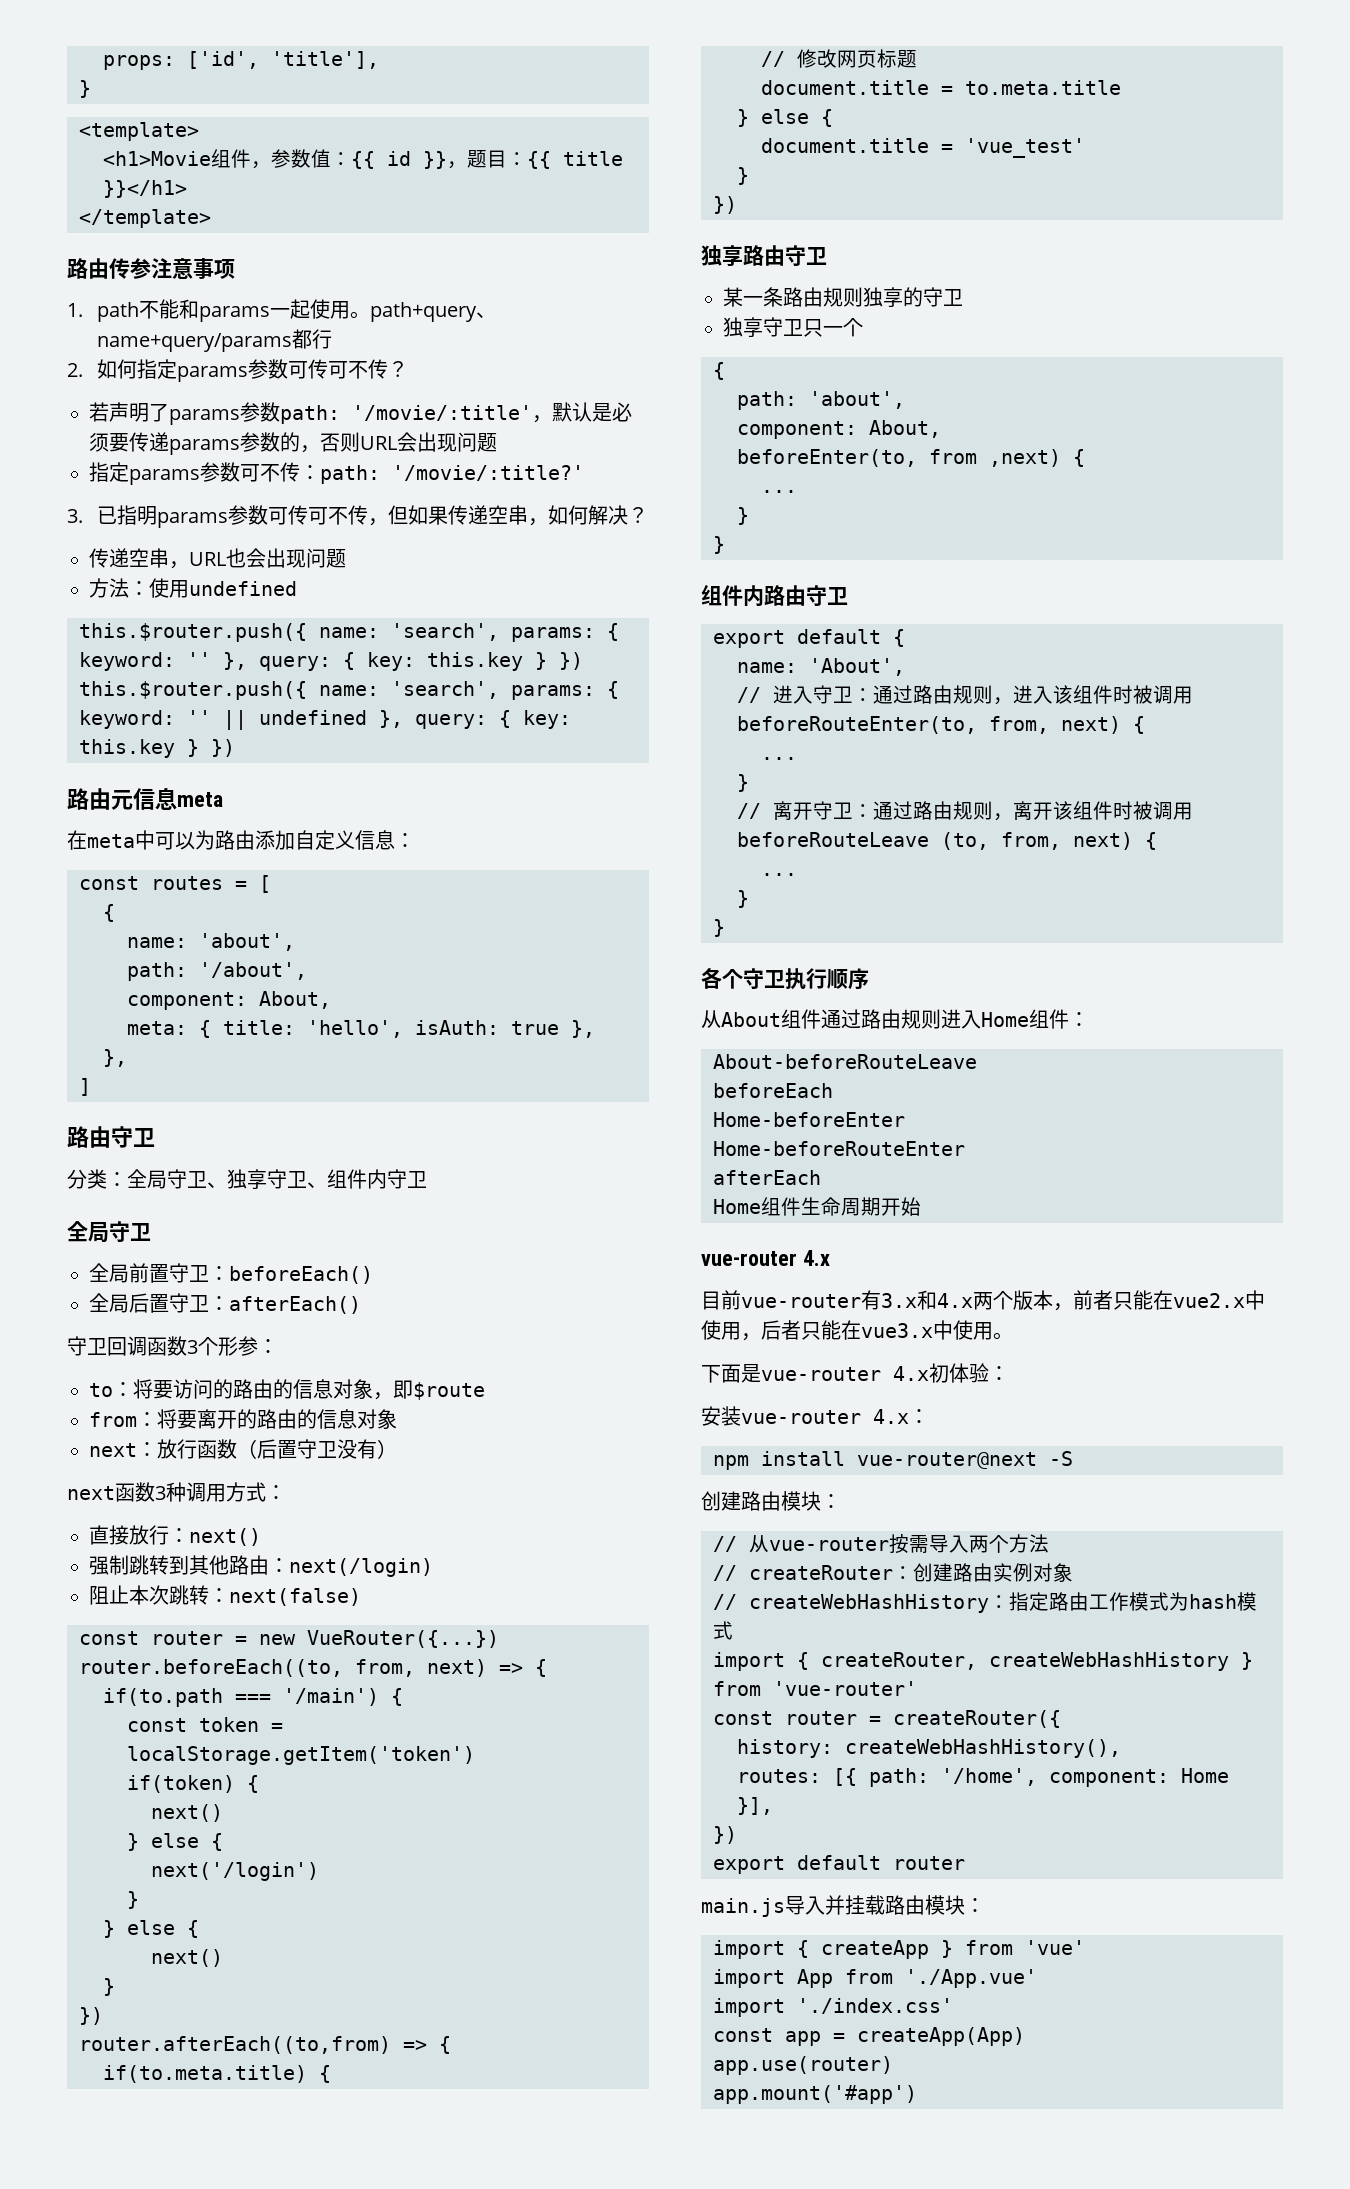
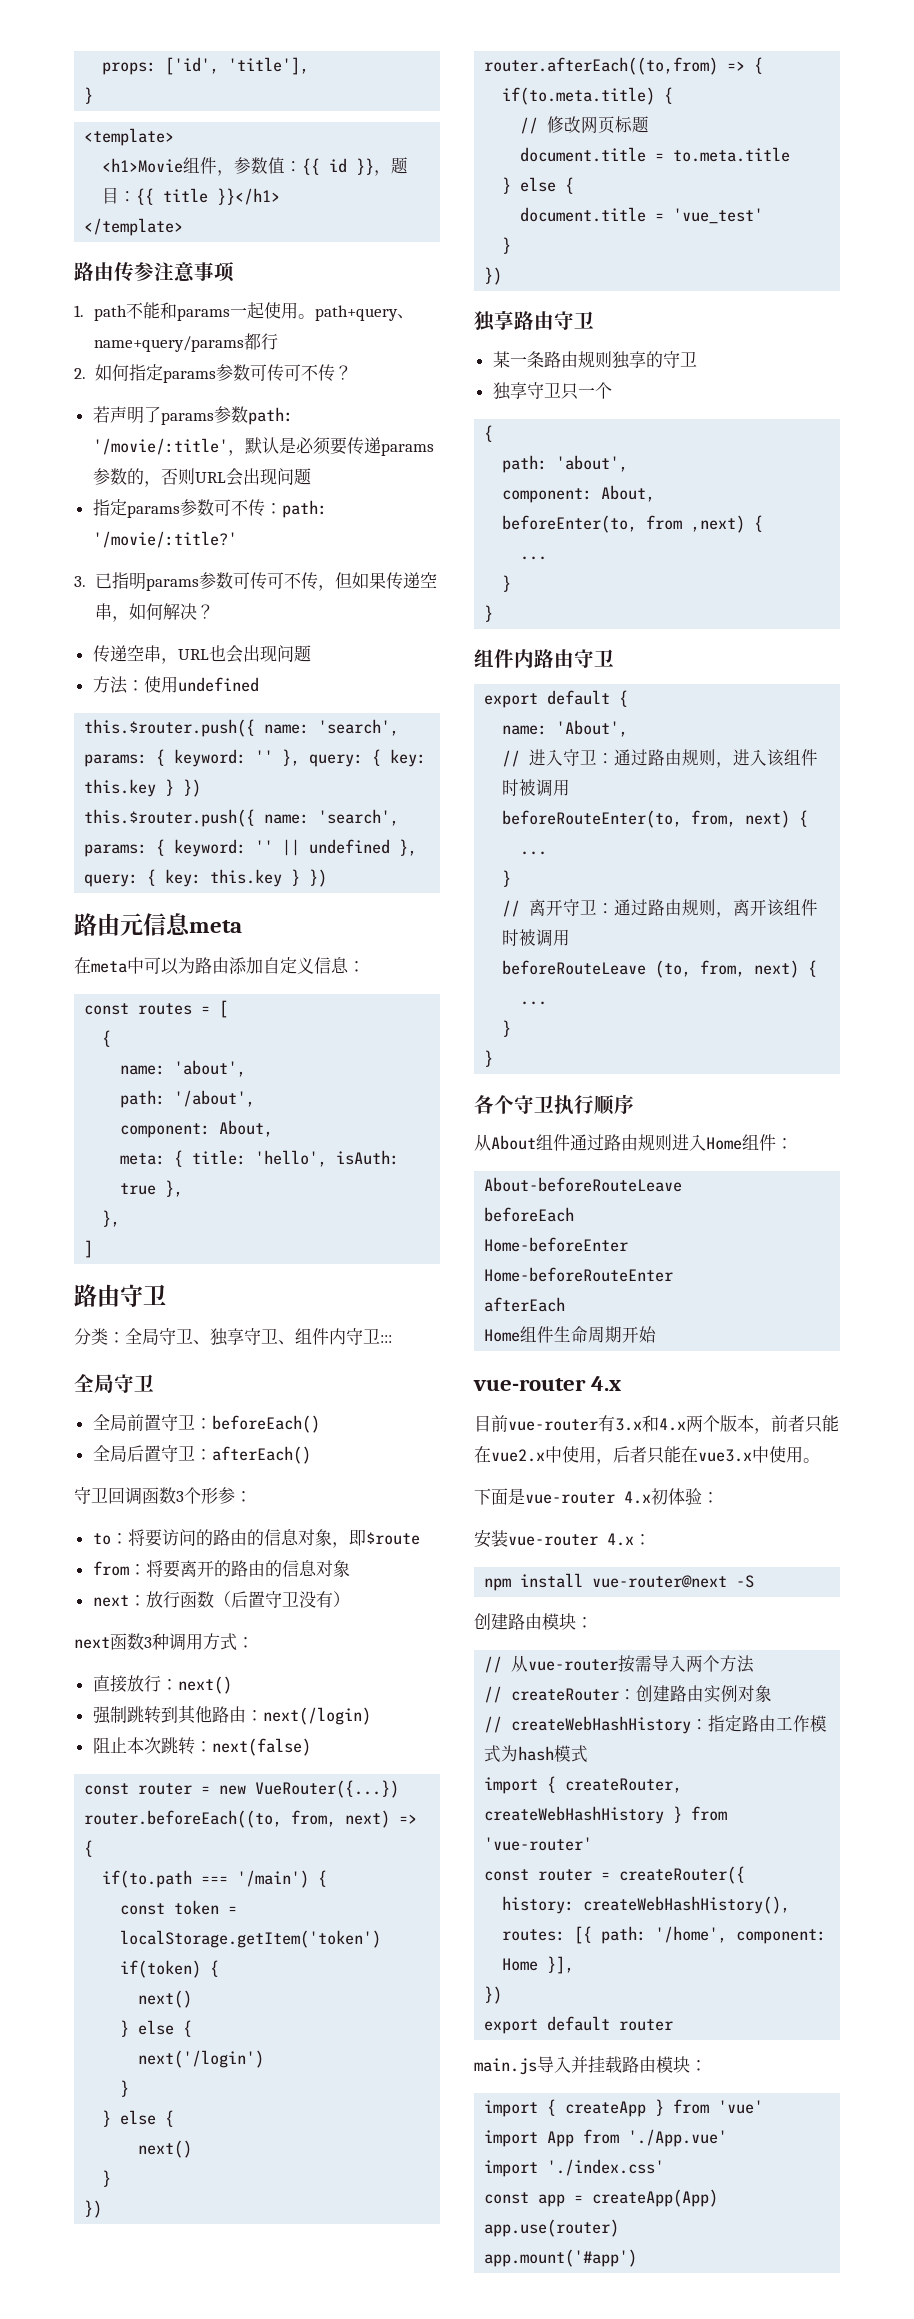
- 分类：全局守卫、独享守卫、组件内守卫
+ 分类：全局守卫、独享守卫、组件内守卫:::

